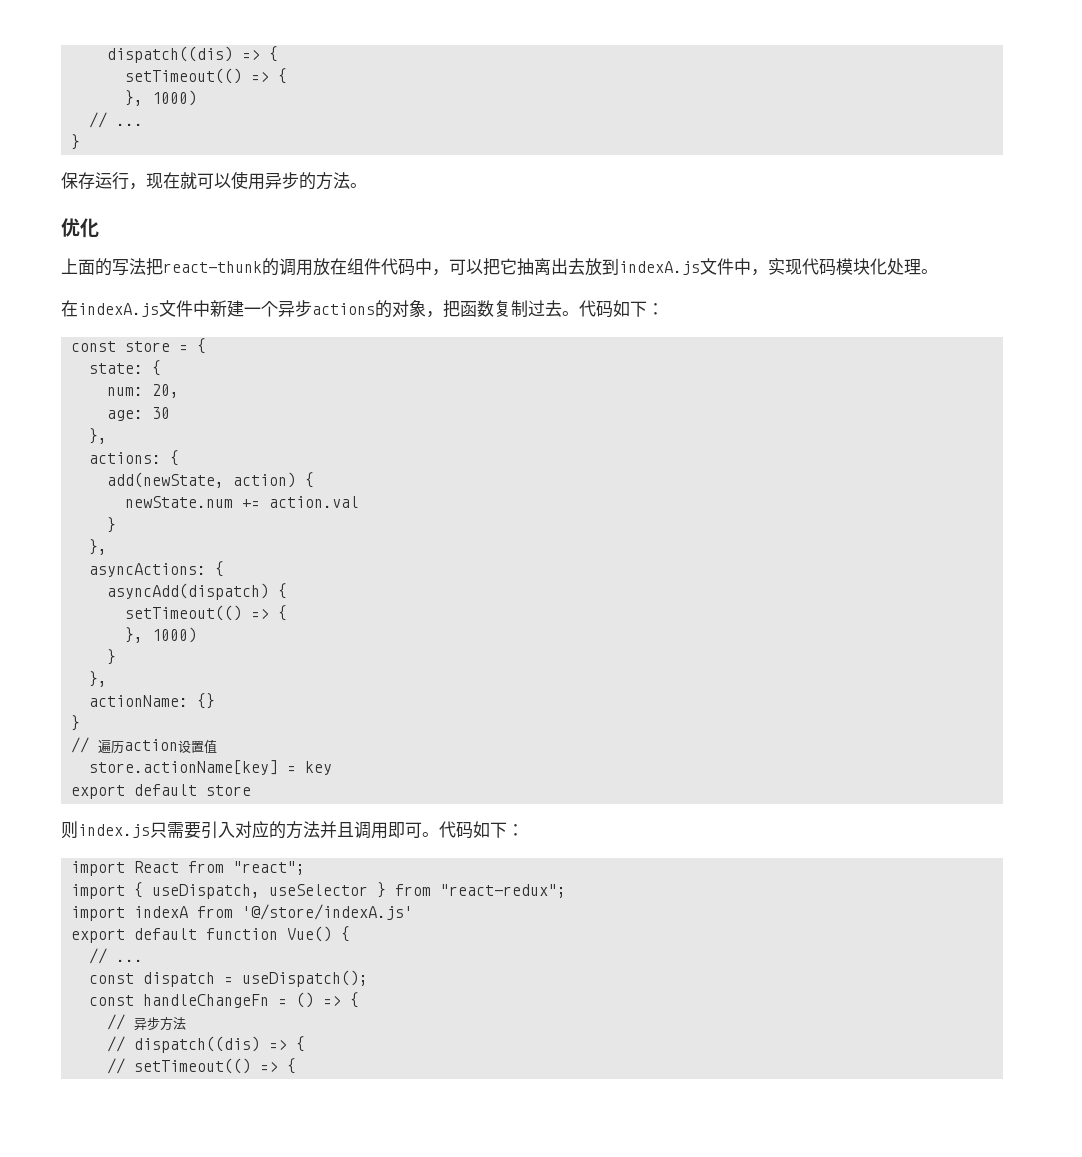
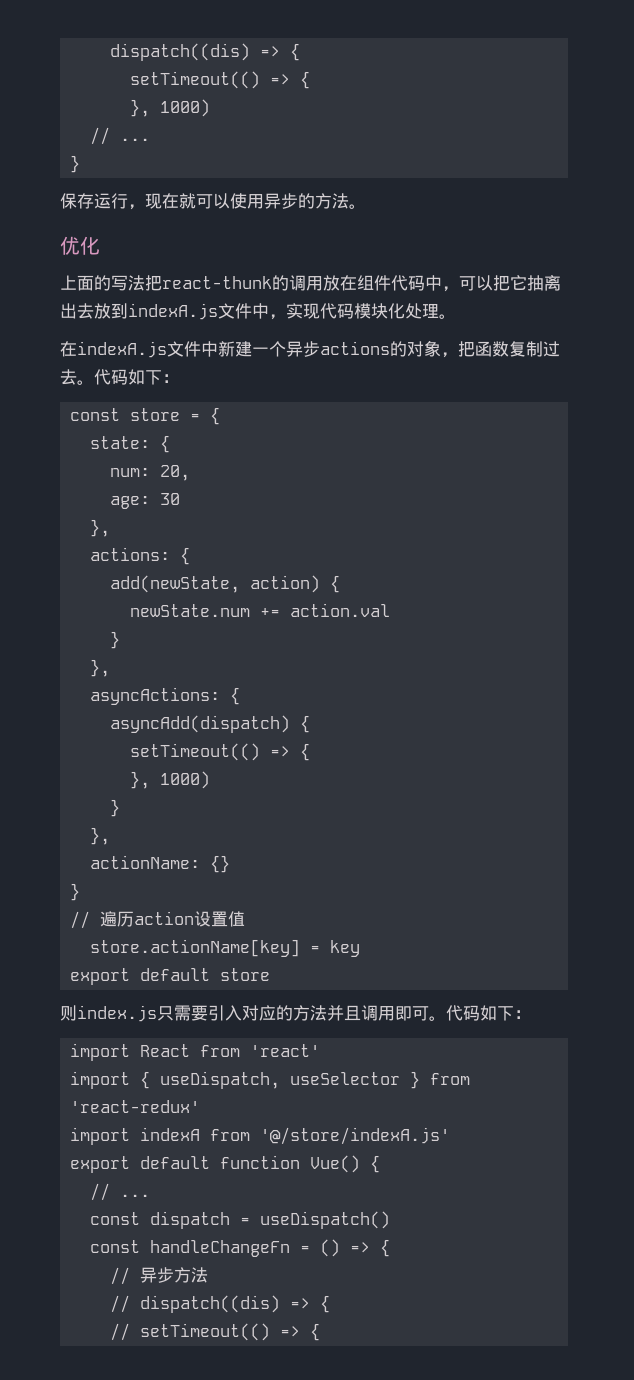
- import React from "react";
+ import React from 'react'
- import { useDispatch, useSelector } from "react-redux";
+ import { useDispatch, useSelector } from 'react-redux'
- const dispatch = useDispatch();
+ const dispatch = useDispatch()

